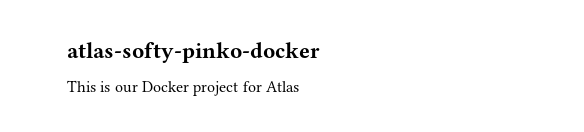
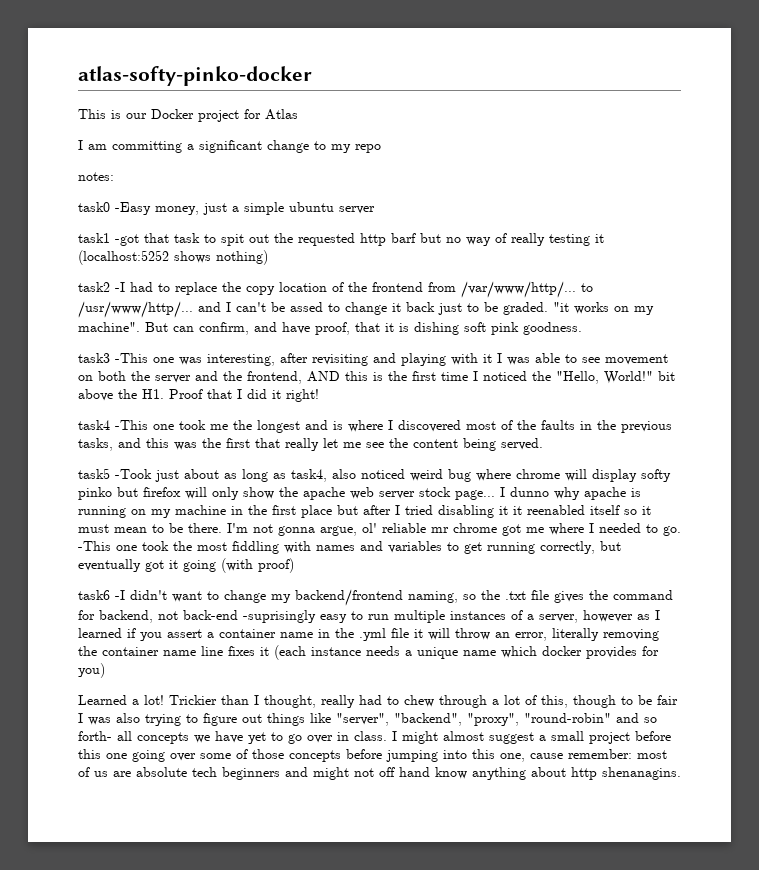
+ I am committing a significant change to my repo
+ notes:
+ task0 -Easy money, just a simple ubuntu server
+ task1 -got that task to spit out the requested http barf but no way of really testing it (localhost:5252 shows nothing)
+ task2 -I had to replace the copy location of the frontend from /var/www/http/... to /usr/www/http/... and I can't be assed to change it back just to be graded. "it works on my machine". But can confirm, and have proof, that it is dishing soft pink goodness.
+ task3 -This one was interesting, after revisiting and playing with it I was able to see movement on both the server and the frontend, AND this is the first time I noticed the "Hello, World!" bit above the H1. Proof that I did it right!
+ task4 -This one took me the longest and is where I discovered most of the faults in the previous tasks, and this was the first that really let me see the content being served.
+ task5 -Took just about as long as task4, also noticed weird bug where chrome will display softy pinko but firefox will only show the apache web server stock page... I dunno why apache is running on my machine in the first place but after I tried disabling it it reenabled itself so it must mean to be there. I'm not gonna argue, ol' reliable mr chrome got me where I needed to go. -This one took the most fiddling with names and variables to get running correctly, but eventually got it going (with proof)
+ task6 -I didn't want to change my backend/frontend naming, so the .txt file gives the command for backend, not back-end -suprisingly easy to run multiple instances of a server, however as I learned if you assert a container name in the .yml file it will throw an error, literally removing the container name line fixes it (each instance needs a unique name which docker provides for you)
+ Learned a lot! Trickier than I thought, really had to chew through a lot of this, though to be fair I was also trying to figure out things like "server", "backend", "proxy", "round-robin" and so forth- all concepts we have yet to go over in class. I might almost suggest a small project before this one going over some of those concepts before jumping into this one, cause remember: most of us are absolute tech beginners and might not off hand know anything about http shenanagins.

